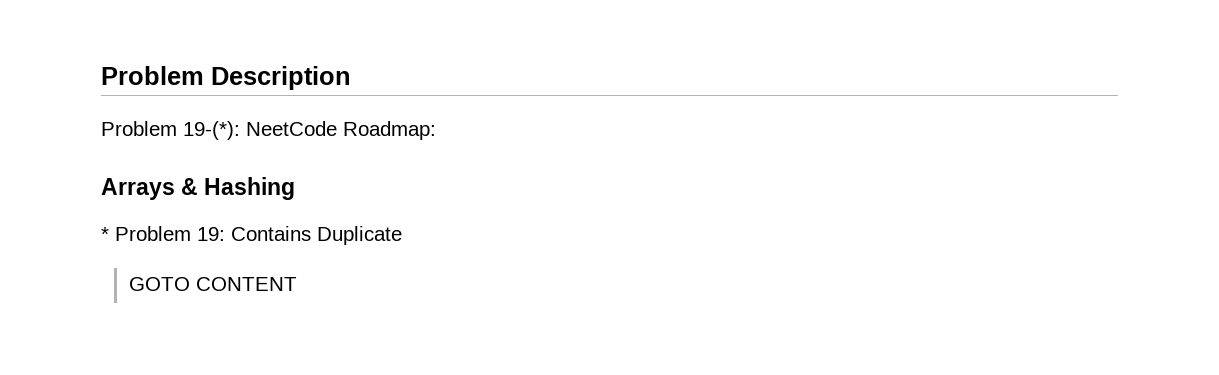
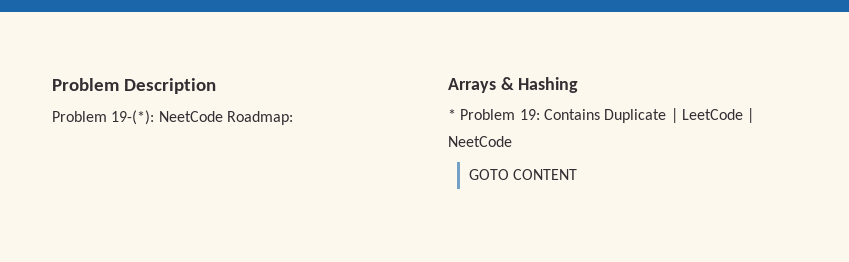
- * Problem 19: Contains Duplicate
+ * Problem 19: Contains Duplicate | LeetCode | NeetCode

